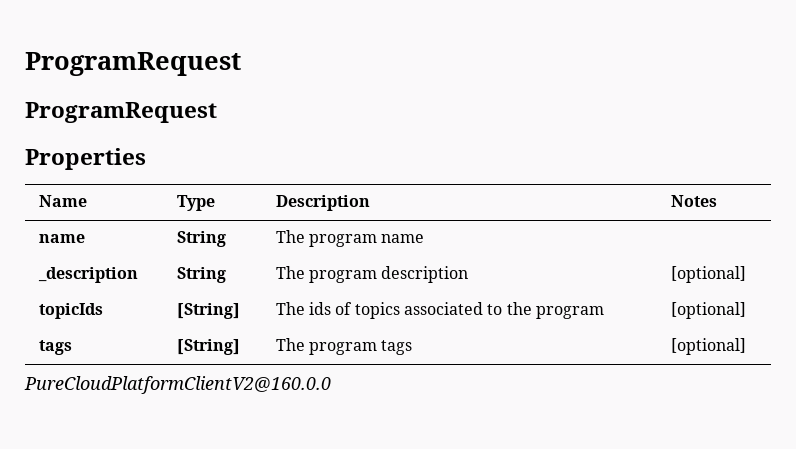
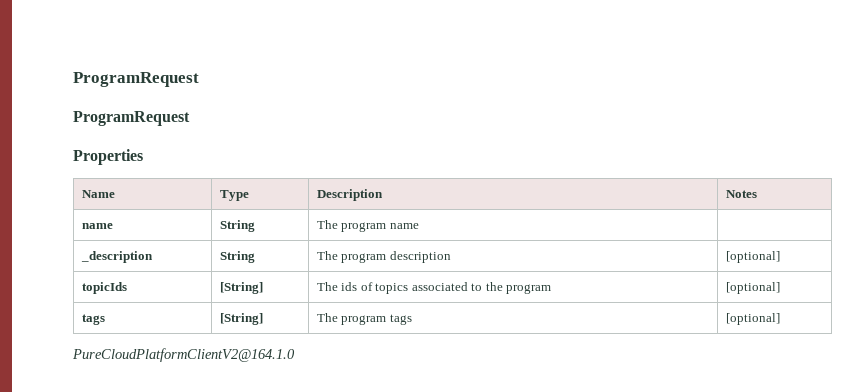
- PureCloudPlatformClientV2@160.0.0
+ PureCloudPlatformClientV2@164.1.0

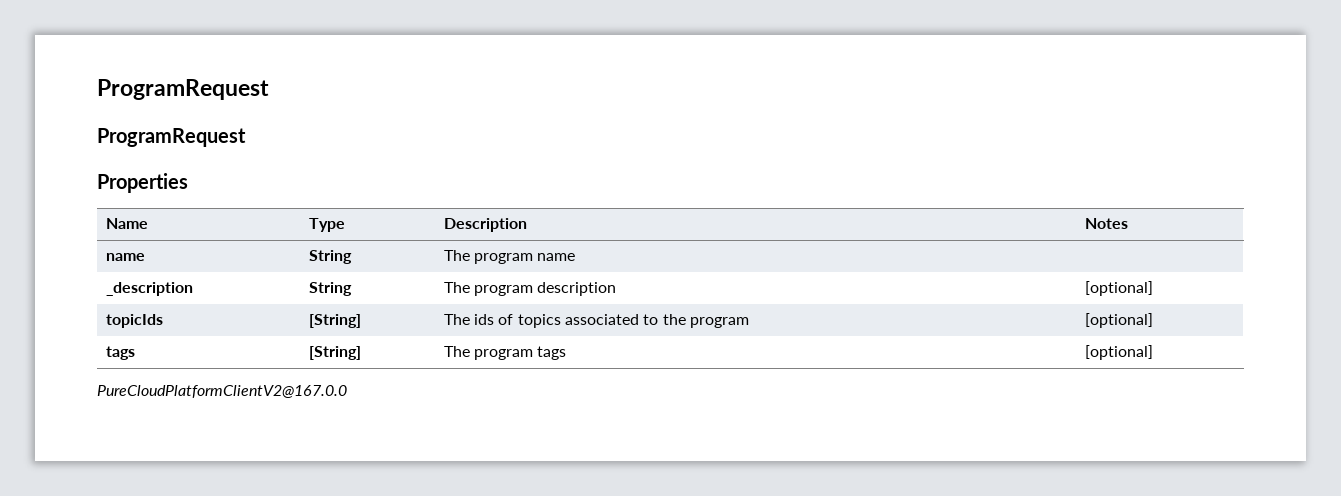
- PureCloudPlatformClientV2@164.1.0
+ PureCloudPlatformClientV2@167.0.0

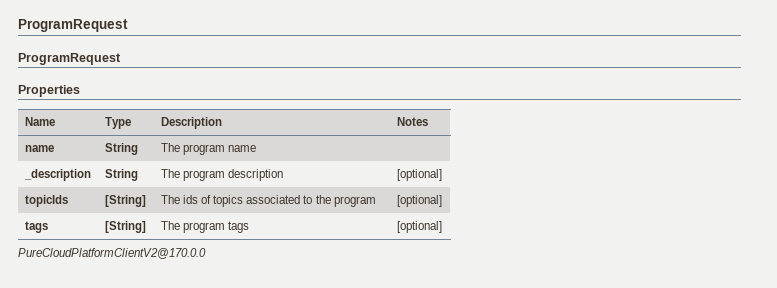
- PureCloudPlatformClientV2@167.0.0
+ PureCloudPlatformClientV2@170.0.0

